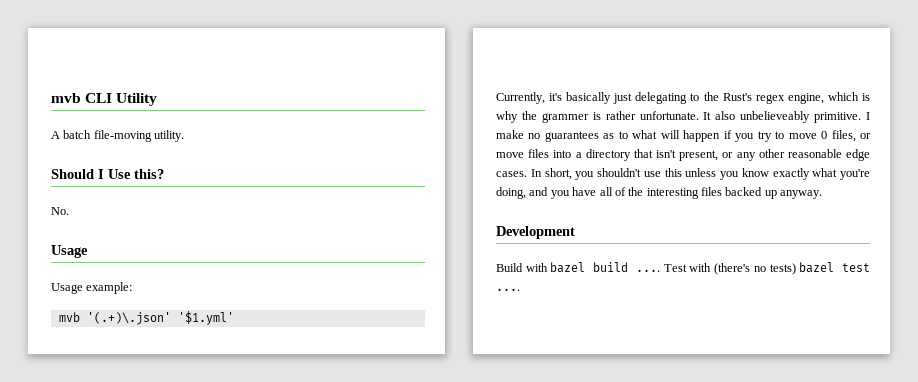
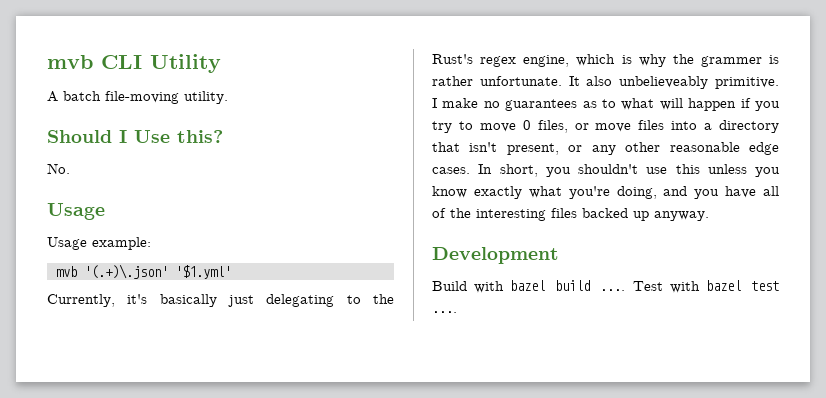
- Test with (there's no tests) bazel test ....
+ Test with bazel test ....

